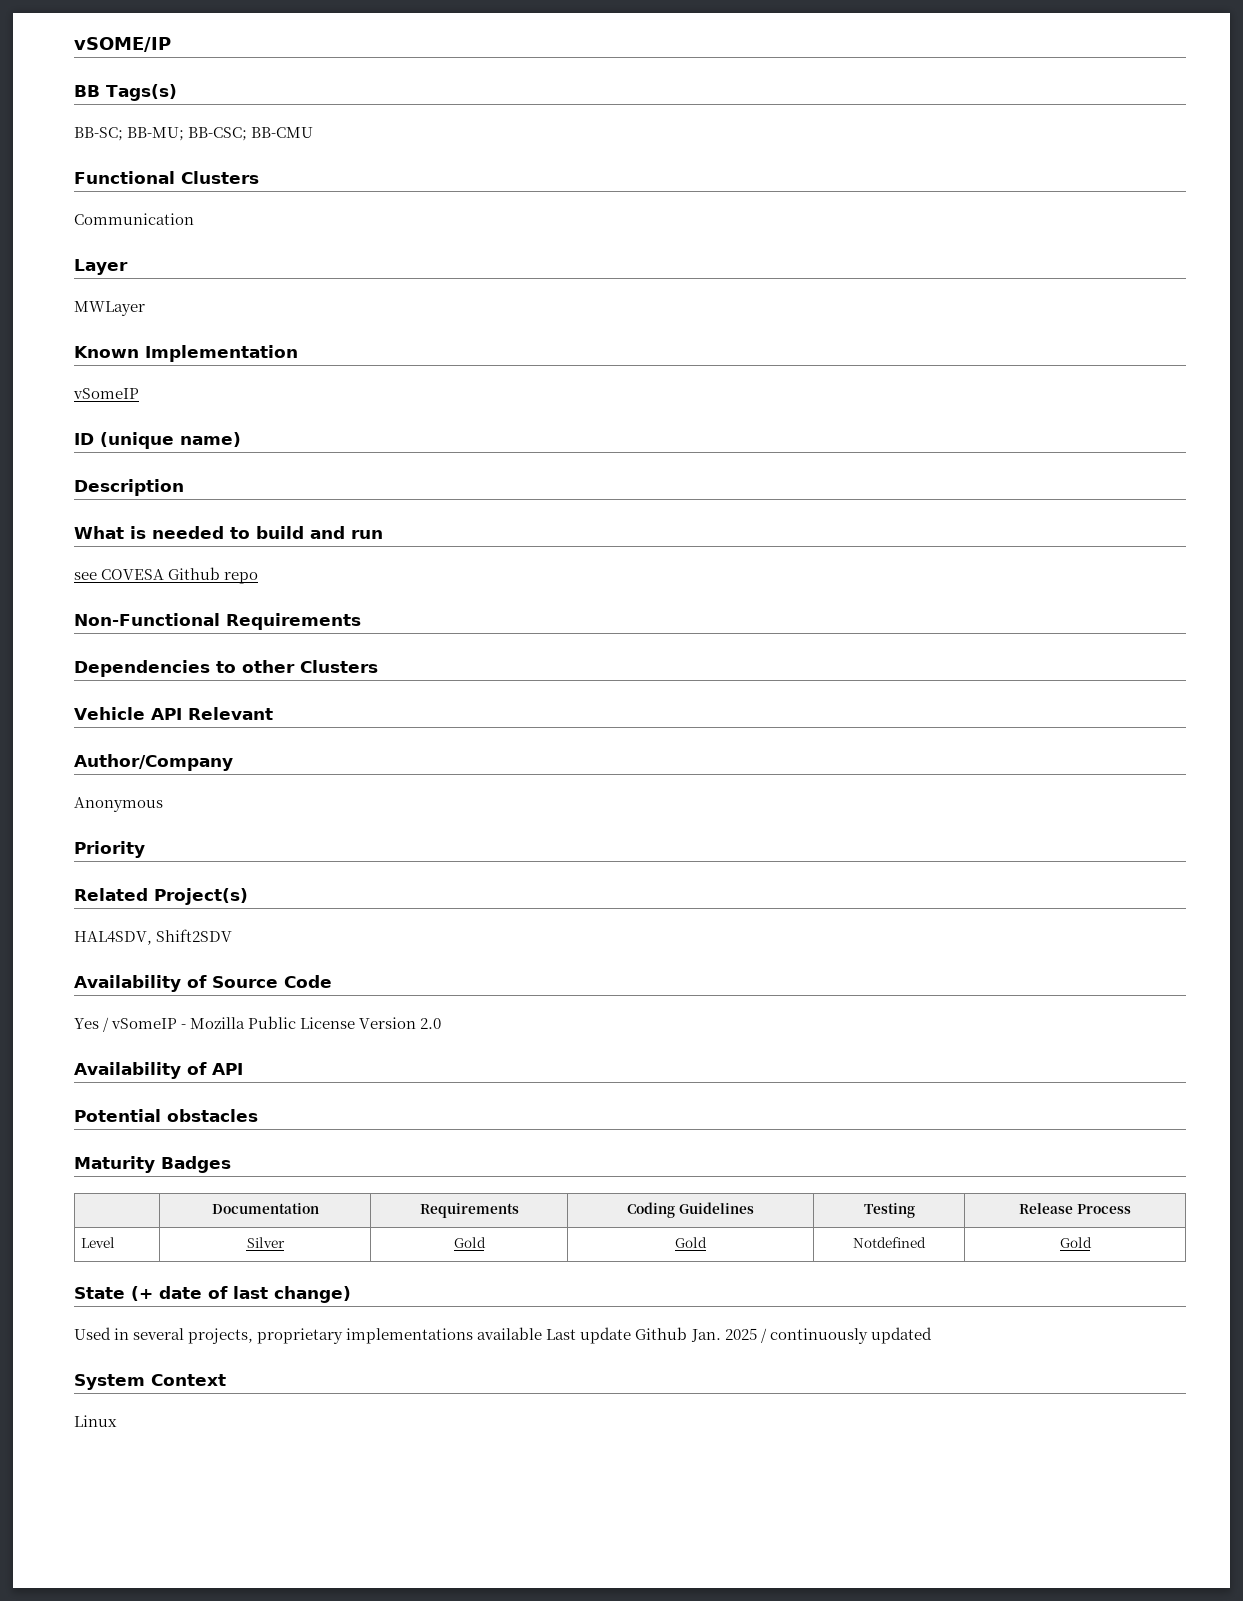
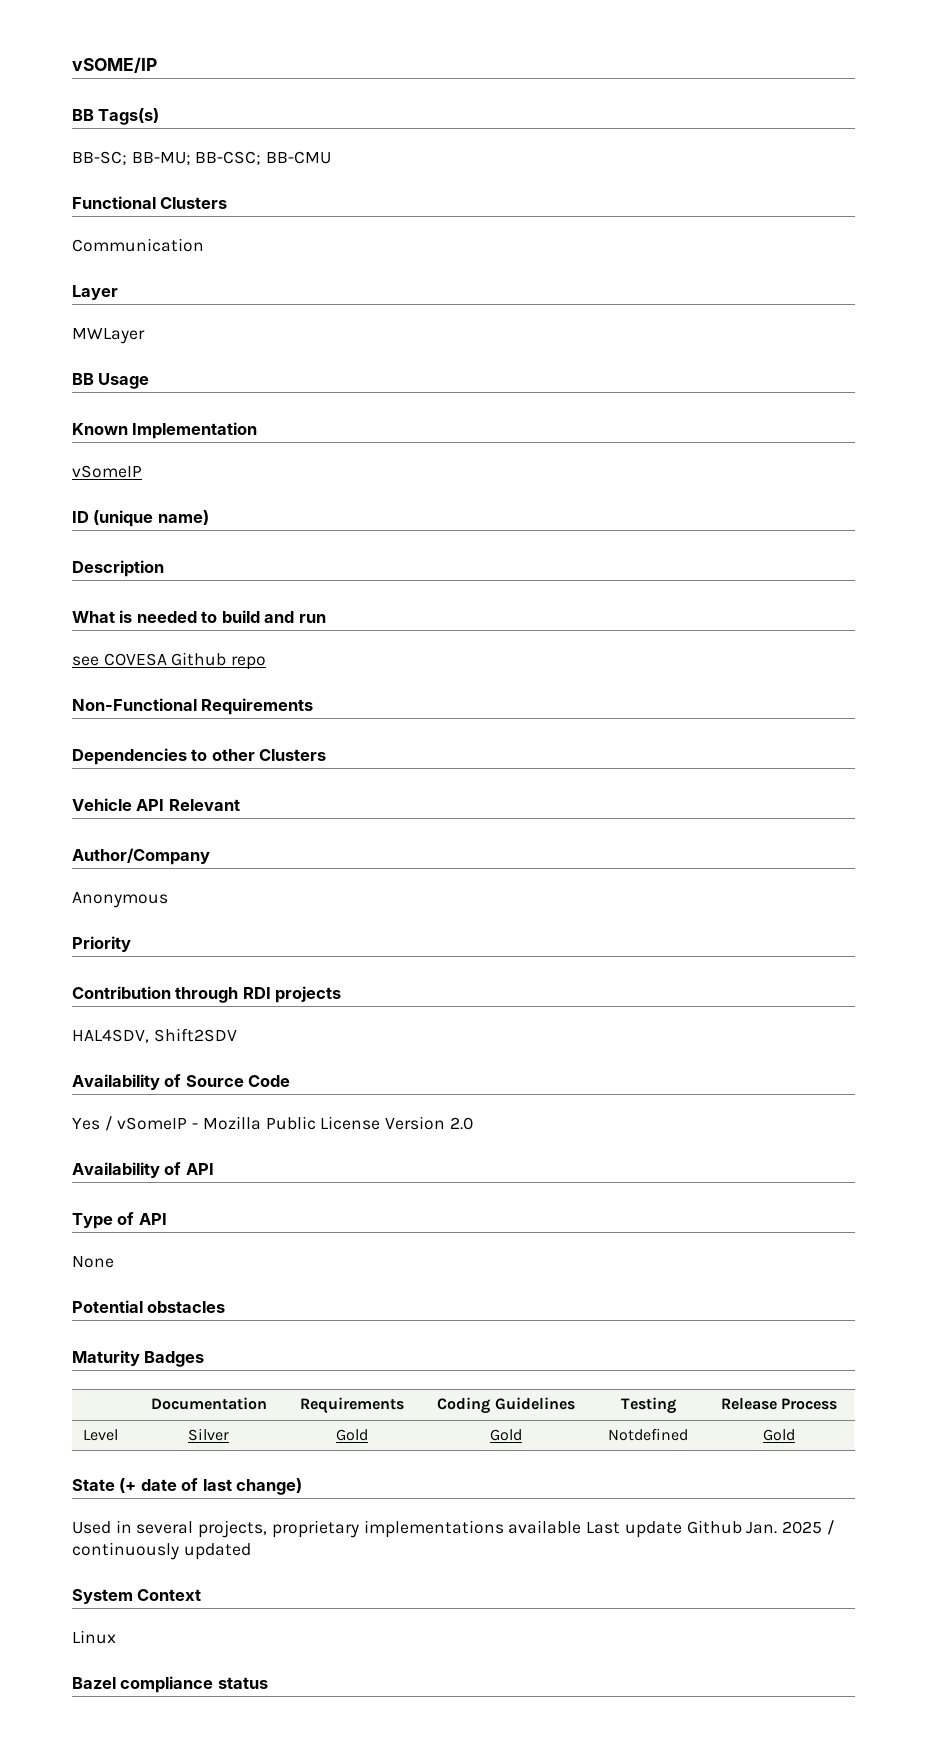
+ BB Usage
- Related Project(s)
+ Contribution through RDI projects
+ Type of API
+ None
+ Bazel compliance status

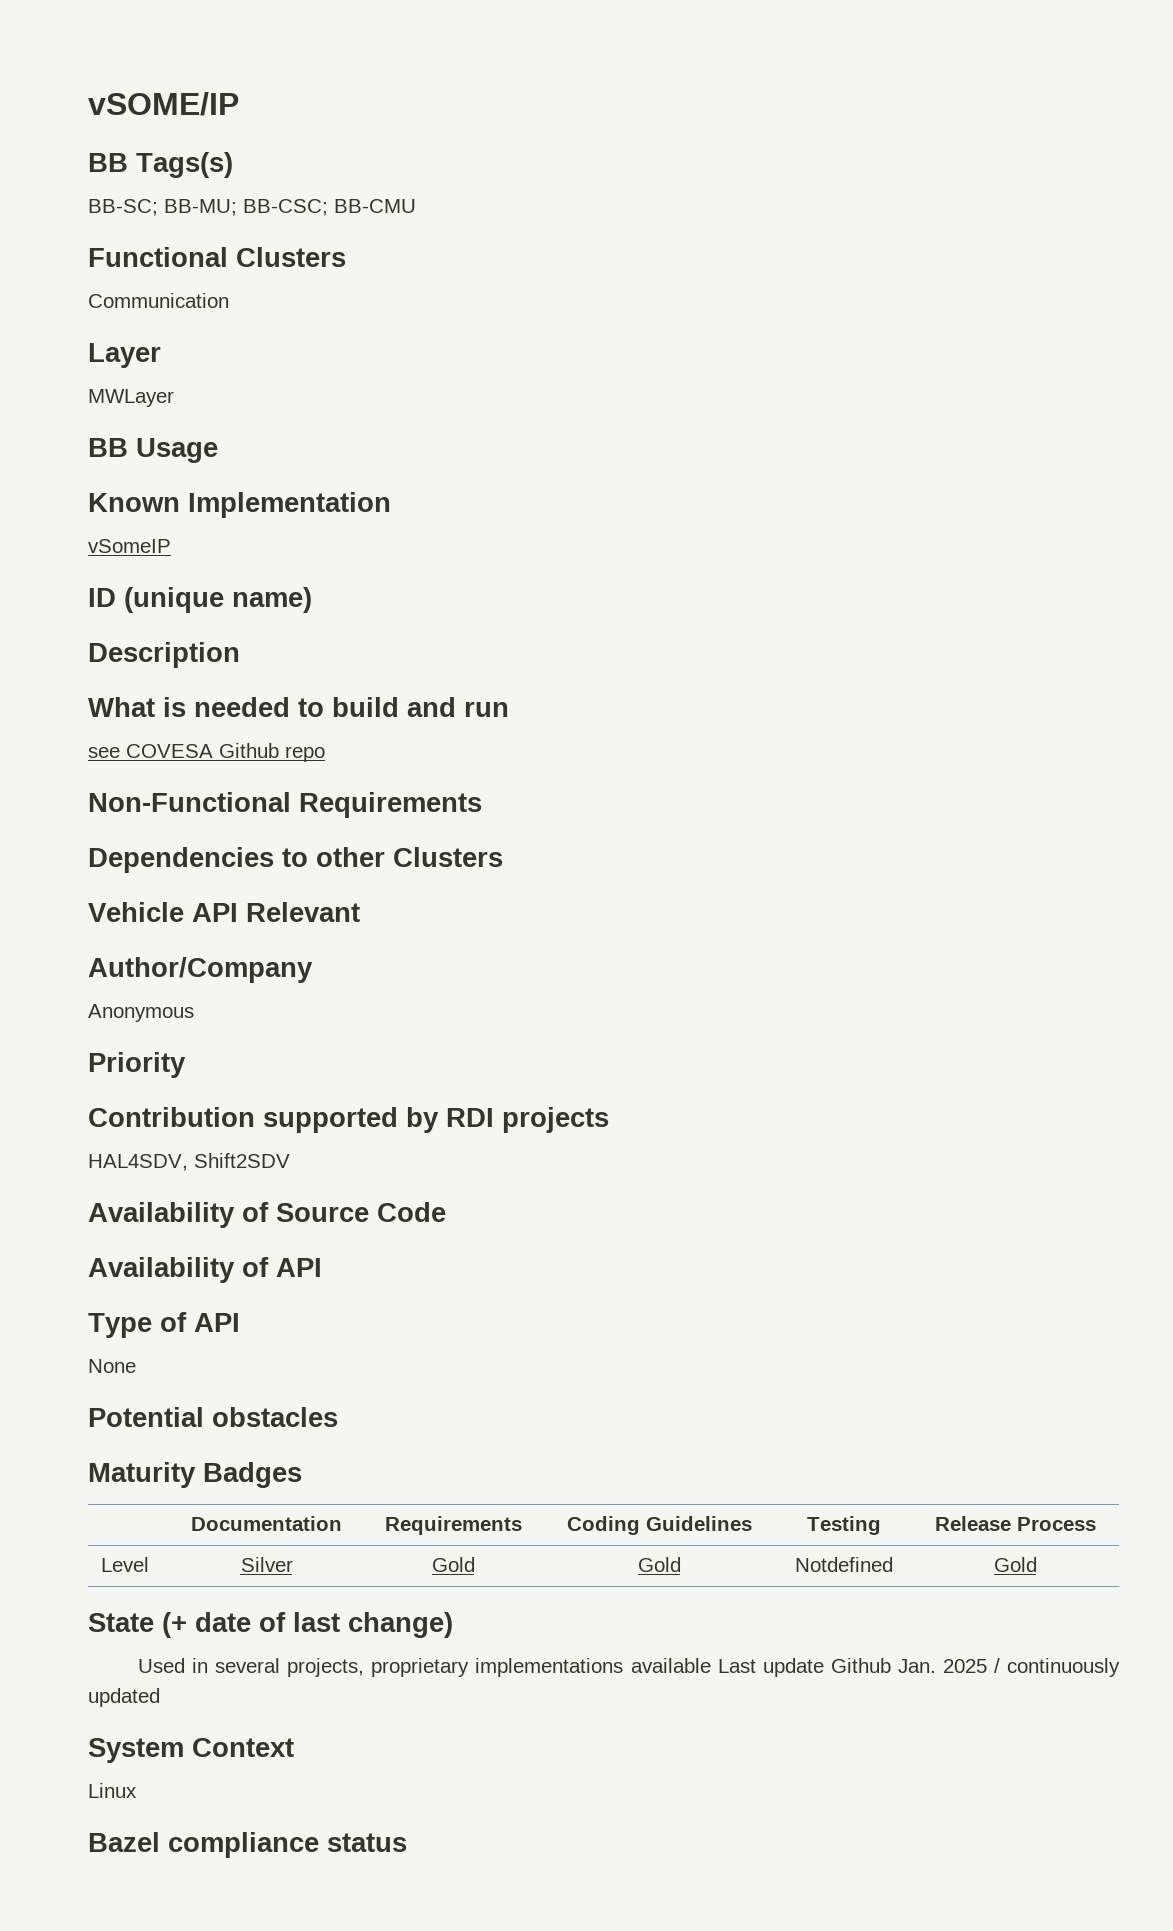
- Contribution through RDI projects
+ Contribution supported by RDI projects
- Yes / vSomeIP - Mozilla Public License Version 2.0

